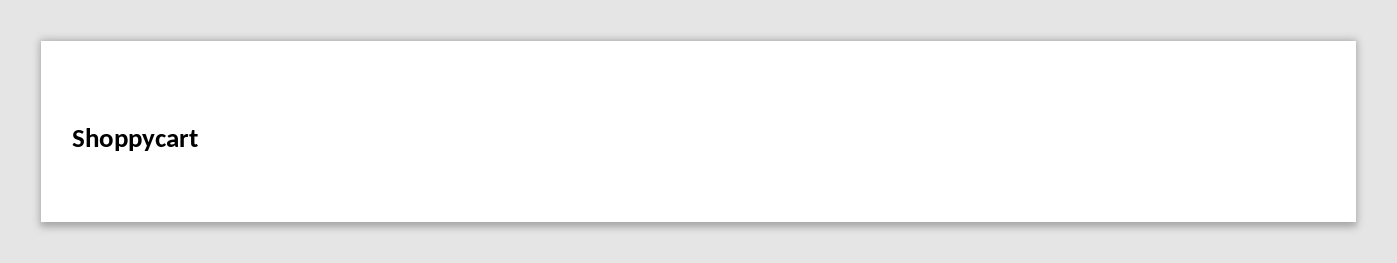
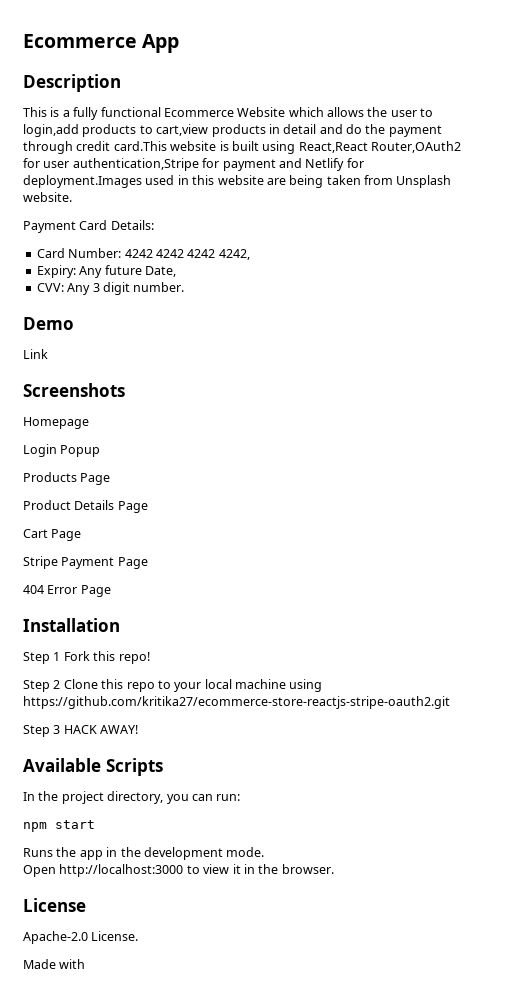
- Shoppycart
+ Ecommerce App
+ Description
+ This is a fully functional Ecommerce Website which allows the user to login,add products to cart,view products in detail and do the payment through credit card.This website is built using React,React Router,OAuth2 for user authentication,Stripe for payment and Netlify for deployment.Images used in this website are being taken from Unsplash website.
+ Payment Card Details:
+ Card Number: 4242 4242 4242 4242,
+ Expiry: Any future Date,
+ CVV: Any 3 digit number.
+ Demo
+ Link
+ Screenshots
+ Homepage
+ Login Popup
+ Products Page
+ Product Details Page
+ Cart Page
+ Stripe Payment Page
+ 404 Error Page
+ Installation
+ Step 1 Fork this repo!
+ Step 2 Clone this repo to your local machine using https://github.com/kritika27/ecommerce-store-reactjs-stripe-oauth2.git
+ Step 3 HACK AWAY!
+ Available Scripts
+ In the project directory, you can run:
+ npm start
+ Runs the app in the development mode.
+ Open http://localhost:3000 to view it in the browser.
+ License
+ Apache-2.0 License.
+ Made with

